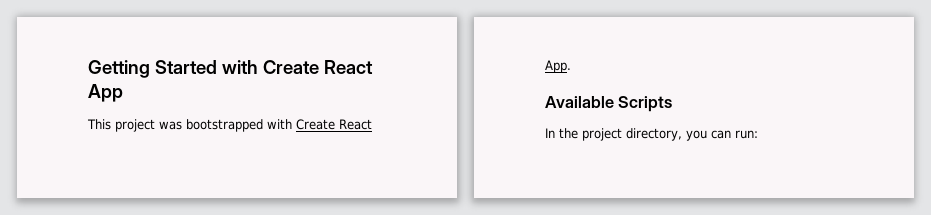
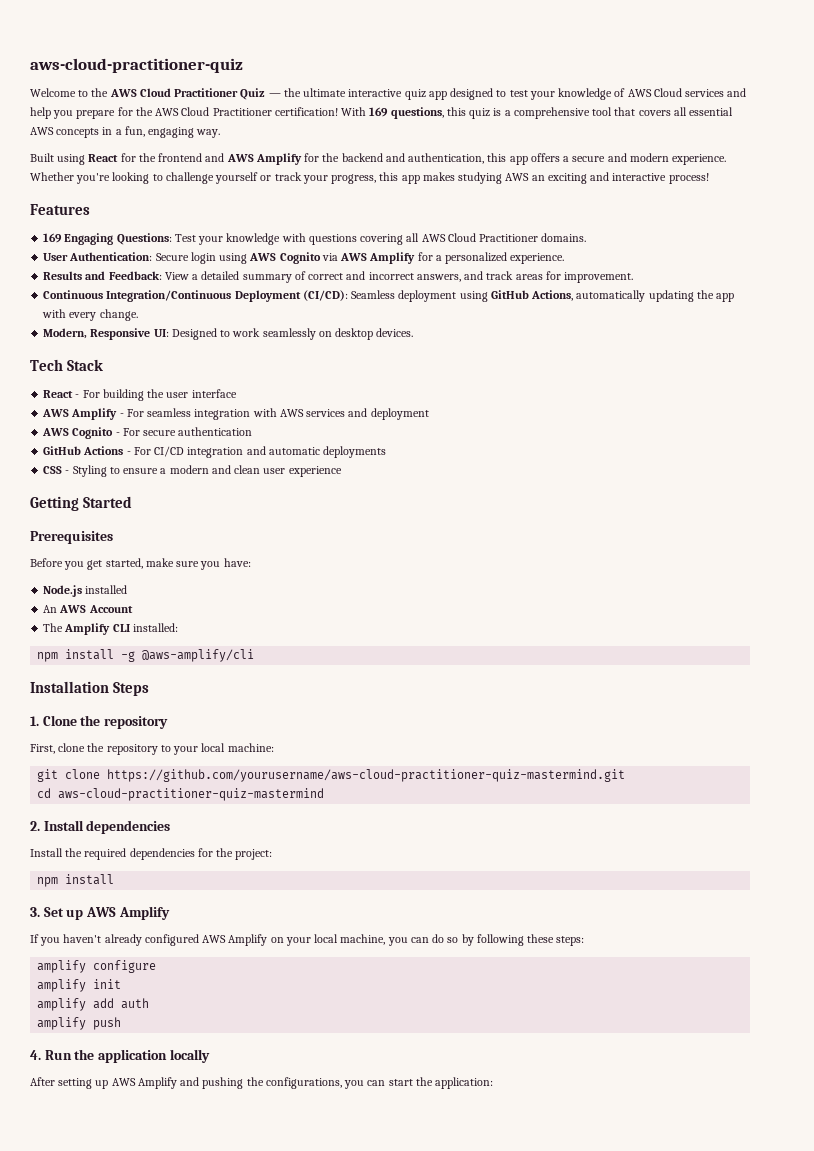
- Getting Started with Create React App
- This project was bootstrapped with Create React App.
- Available Scripts
- In the project directory, you can run:
+ aws-cloud-practitioner-quiz
+ Welcome to the AWS Cloud Practitioner Quiz — the ultimate interactive quiz app designed to test your knowledge of AWS Cloud services and help you prepare for the AWS Cloud Practitioner certification! With 169 questions, this quiz is a comprehensive tool that covers all essential AWS concepts in a fun, engaging way.
+ Built using React for the frontend and AWS Amplify for the backend and authentication, this app offers a secure and modern experience. Whether you're looking to challenge yourself or track your progress, this app makes studying AWS an exciting and interactive process!
+ Features
+ 169 Engaging Questions: Test your knowledge with questions covering all AWS Cloud Practitioner domains.
+ User Authentication: Secure login using AWS Cognito via AWS Amplify for a personalized experience.
+ Results and Feedback: View a detailed summary of correct and incorrect answers, and track areas for improvement.
+ Continuous Integration/Continuous Deployment (CI/CD): Seamless deployment using GitHub Actions, automatically updating the app with every change.
+ Modern, Responsive UI: Designed to work seamlessly on desktop devices.
+ Tech Stack
+ React - For building the user interface
+ AWS Amplify - For seamless integration with AWS services and deployment
+ AWS Cognito - For secure authentication
+ GitHub Actions - For CI/CD integration and automatic deployments
+ CSS - Styling to ensure a modern and clean user experience
+ Getting Started
+ Prerequisites
+ Before you get started, make sure you have:
+ Node.js installed
+ An AWS Account
+ The Amplify CLI installed:
+ npm install -g @aws-amplify/cli
+ Installation Steps
+ 1. Clone the repository
+ First, clone the repository to your local machine:
+ git clone https://github.com/yourusername/aws-cloud-practitioner-quiz-mastermind.git
+ cd aws-cloud-practitioner-quiz-mastermind
+ 2. Install dependencies
+ Install the required dependencies for the project:
+ npm install
+ 3. Set up AWS Amplify
+ If you haven't already configured AWS Amplify on your local machine, you can do so by following these steps:
+ amplify configure
+ amplify init
+ amplify add auth
+ amplify push
+ 4. Run the application locally
+ After setting up AWS Amplify and pushing the configurations, you can start the application:

